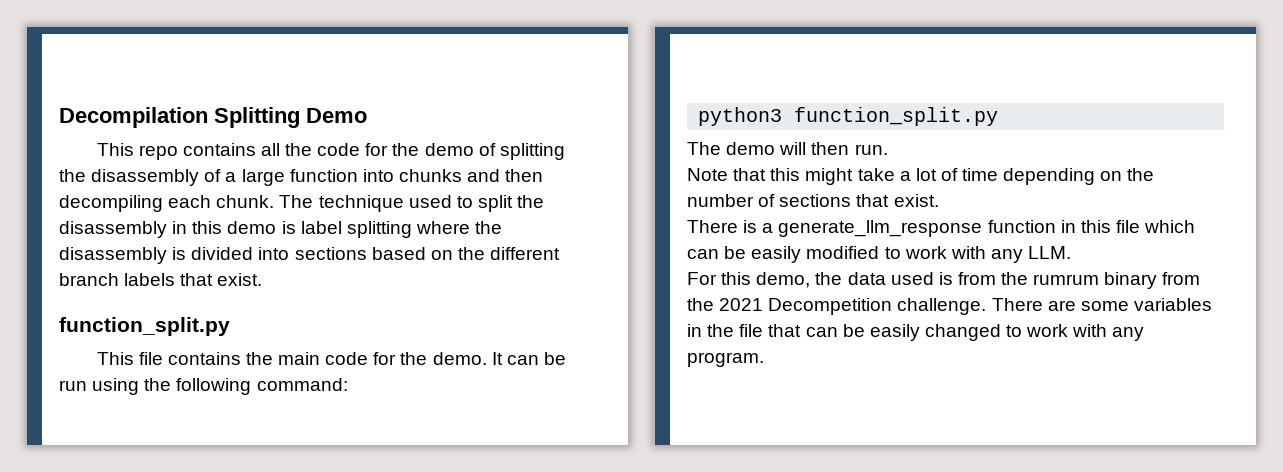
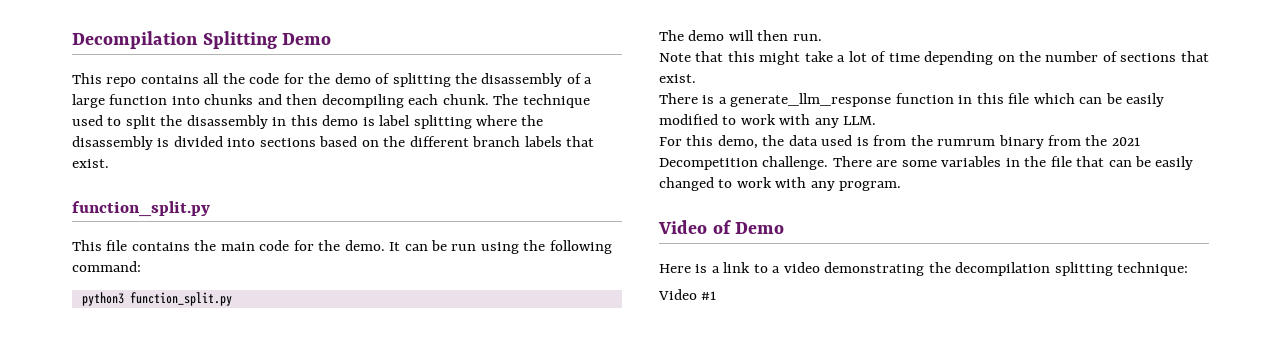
+ Video of Demo
+ Here is a link to a video demonstrating the decompilation splitting technique:
+ Video #1

